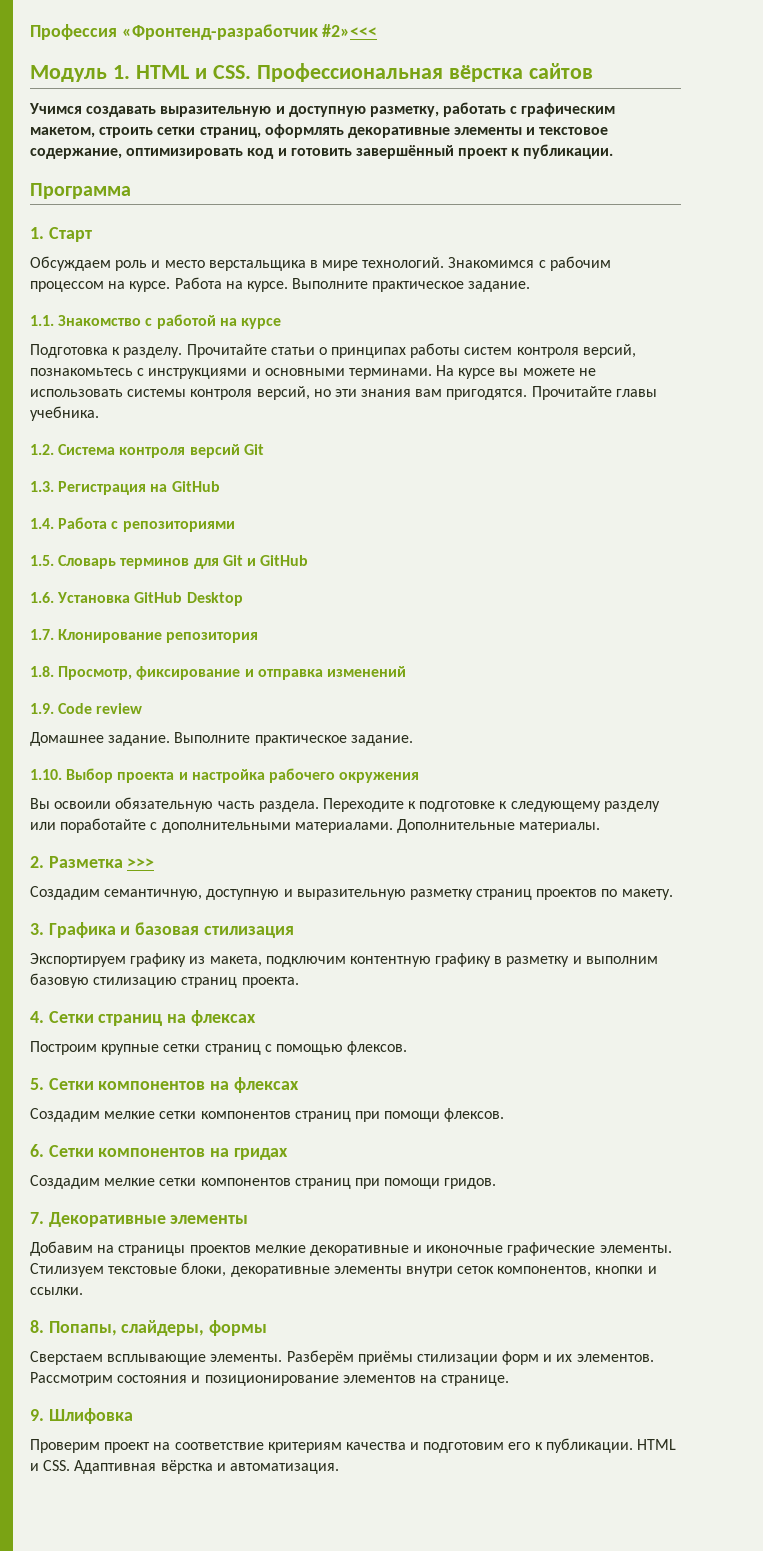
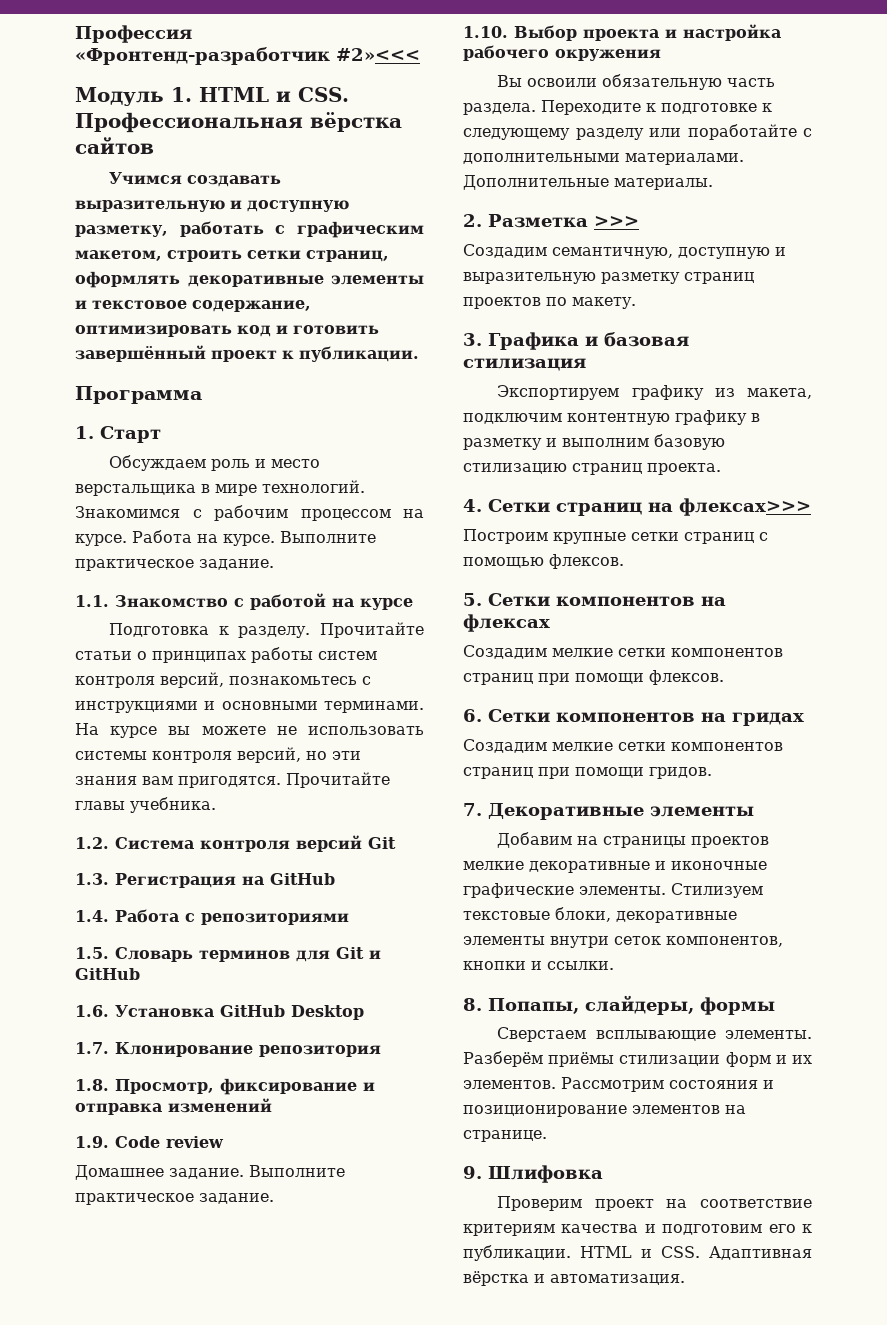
- 4. Сетки страниц на флексах
+ 4. Сетки страниц на флексах>>>

